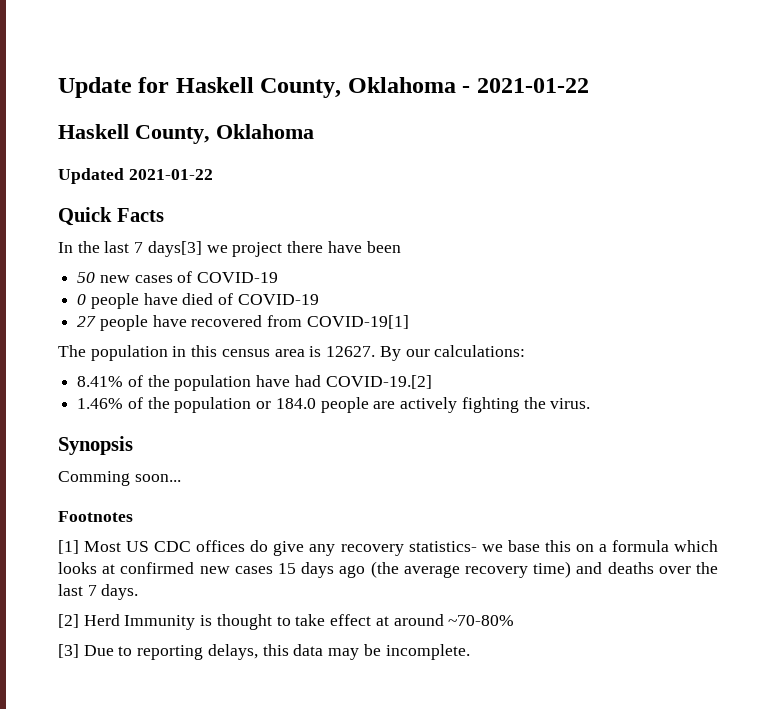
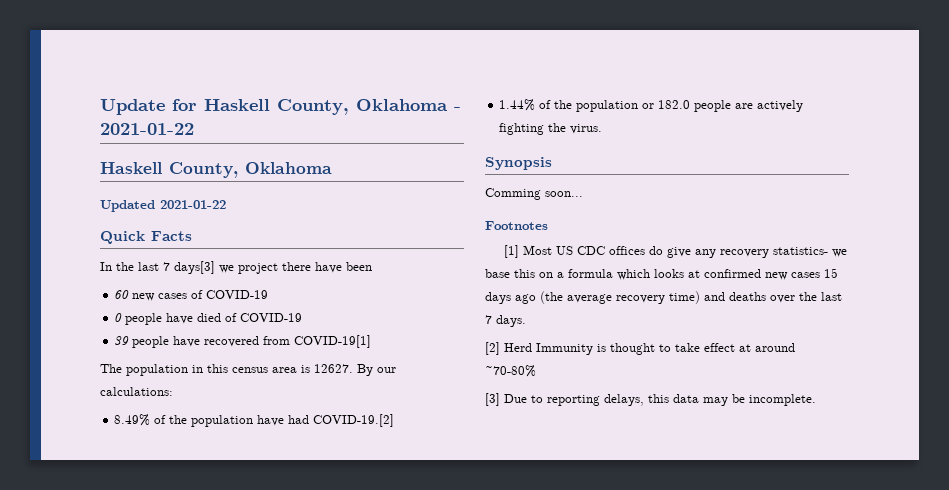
- 50 new cases of COVID-19
+ 60 new cases of COVID-19
- 27 people have recovered from COVID-19[1]
+ 39 people have recovered from COVID-19[1]
- 8.41% of the population have had COVID-19.[2]
+ 8.49% of the population have had COVID-19.[2]
- 1.46% of the population or 184.0 people are actively fighting the virus.
+ 1.44% of the population or 182.0 people are actively fighting the virus.

